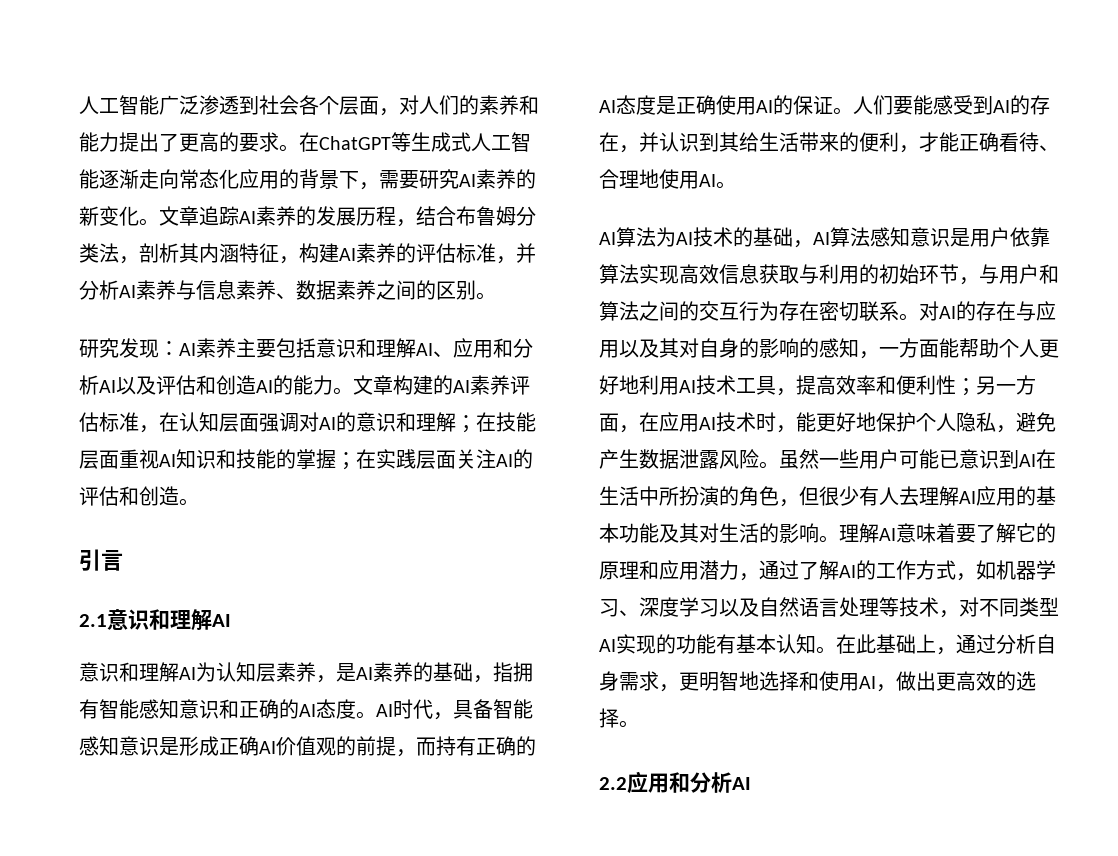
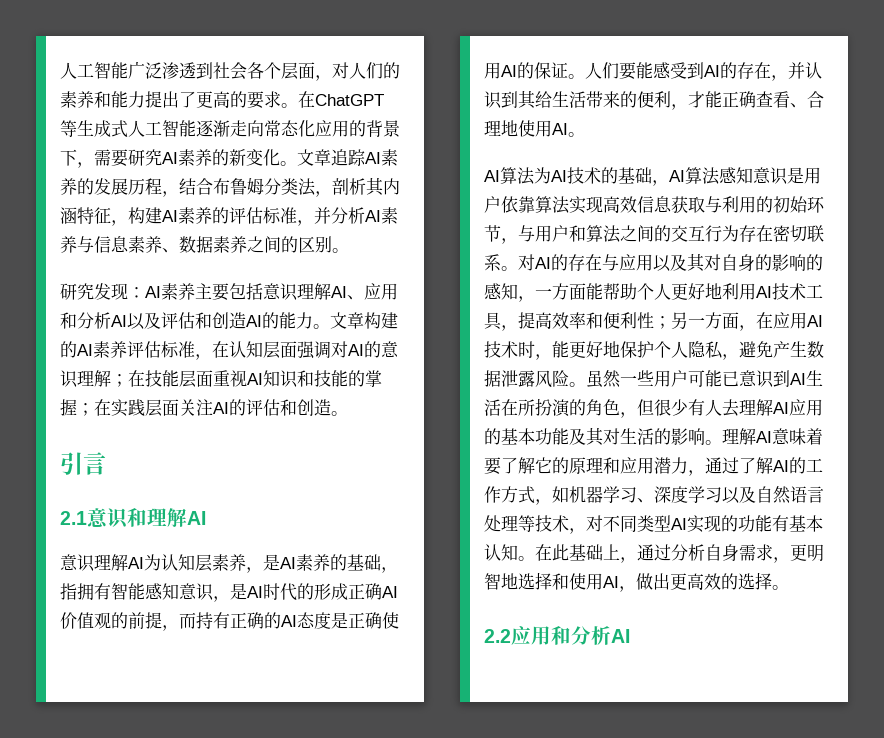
- 研究发现：AI素养主要包括意识和理解AI、应用和分析AI以及评估和创造AI的能力。
+ 研究发现：AI素养主要包括意识理解AI、应用和分析AI以及评估和创造AI的能力。
- 文章构建的AI素养评估标准，在认知层面强调对AI的意识和理解；在技能层面重视AI知识和技能的掌握；在实践层面关注AI的评估和创造。
+ 文章构建的AI素养评估标准，在认知层面强调对AI的意识理解；在技能层面重视AI知识和技能的掌握；在实践层面关注AI的评估和创造。
- 意识和理解AI为认知层素养，是AI素养的基础，指拥有智能感知意识和正确的AI态度。AI时代，具备智能感知意识是形成正确AI价值观的前提，而持有正确的AI态度是正确使用AI的保证。
+ 意识理解AI为认知层素养，是AI素养的基础，指拥有智能感知意识，是AI时代的形成正确AI价值观的前提，而持有正确的AI态度是正确使用AI的保证。
- 人们要能感受到AI的存在，并认识到其给生活带来的便利，才能正确看待、合理地使用AI。
+ 人们要能感受到AI的存在，并认识到其给生活带来的便利，才能正确查看、合理地使用AI。
- 虽然一些用户可能已意识到AI在生活中所扮演的角色，但很少有人去理解AI应用的基本功能及其对生活的影响。
+ 虽然一些用户可能已意识到AI生活在所扮演的角色，但很少有人去理解AI应用的基本功能及其对生活的影响。

